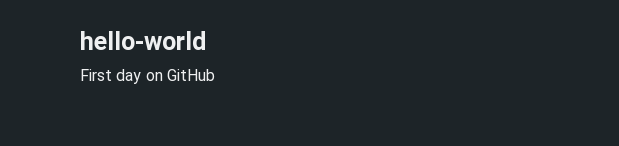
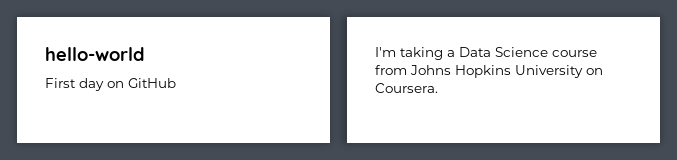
+ I'm taking a Data Science course from Johns Hopkins University on Coursera.

